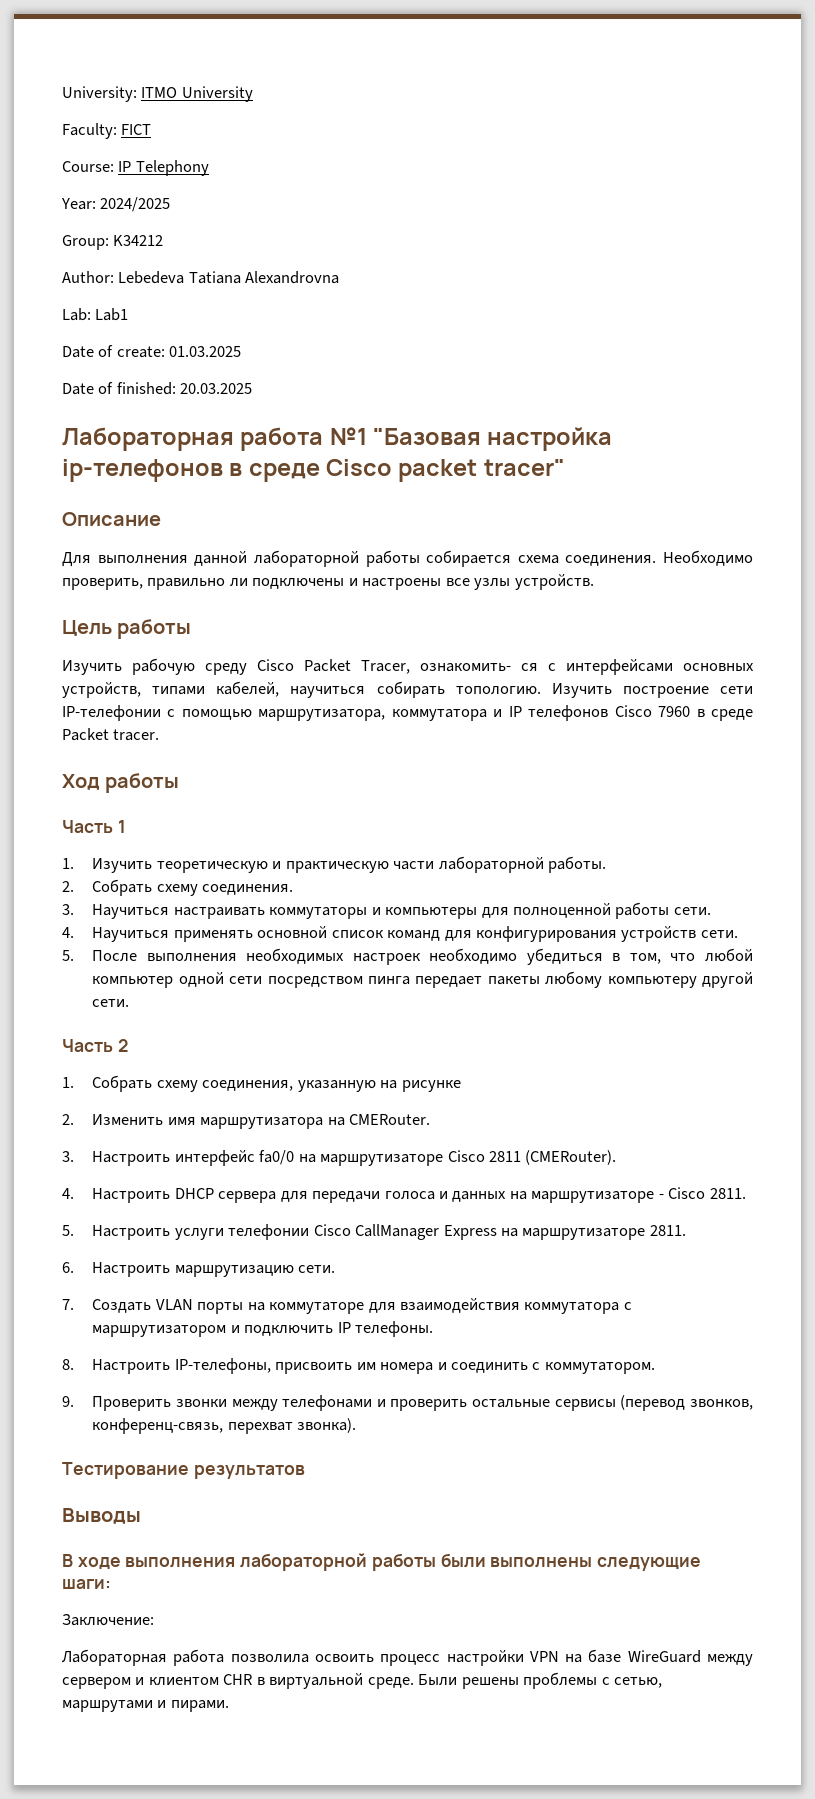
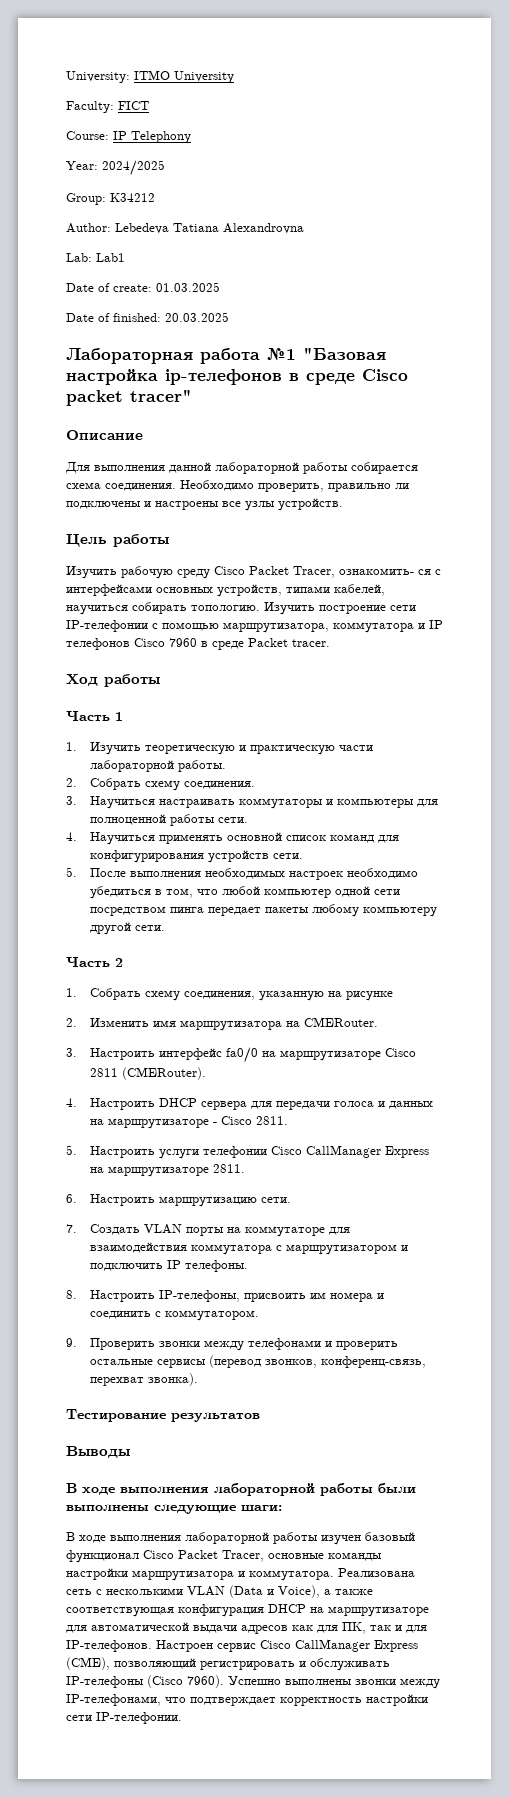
- Заключение:
- Лабораторная работа позволила освоить процесс настройки VPN на базе WireGuard между сервером и клиентом CHR в виртуальной среде. Были решены проблемы с сетью, маршрутами и пирами.
+ В ходе выполнения лабораторной работы изучен базовый функционал Cisco Packet Tracer, основные команды настройки маршрутизатора и коммутатора. Реализована сеть с несколькими VLAN (Data и Voice), а также соответствующая конфигурация DHCP на маршрутизаторе для автоматической выдачи адресов как для ПК, так и для IP-телефонов. Настроен сервис Cisco CallManager Express (CME), позволяющий регистрировать и обслуживать IP-телефоны (Cisco 7960). Успешно выполнены звонки между IP-телефонами, что подтверждает корректность настройки сети IP-телефонии.

